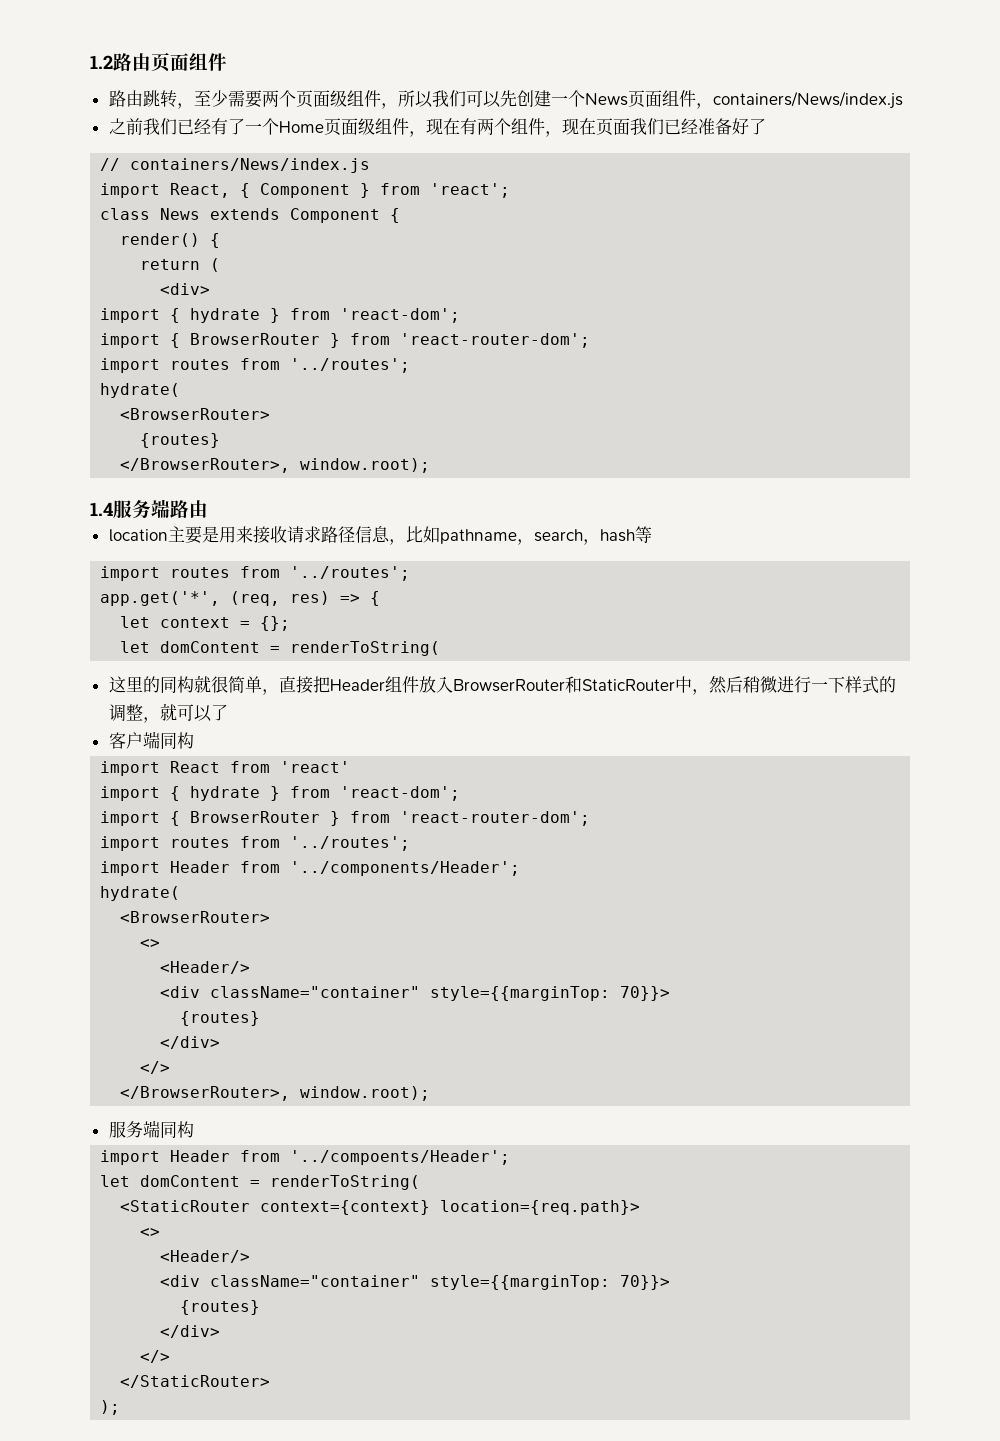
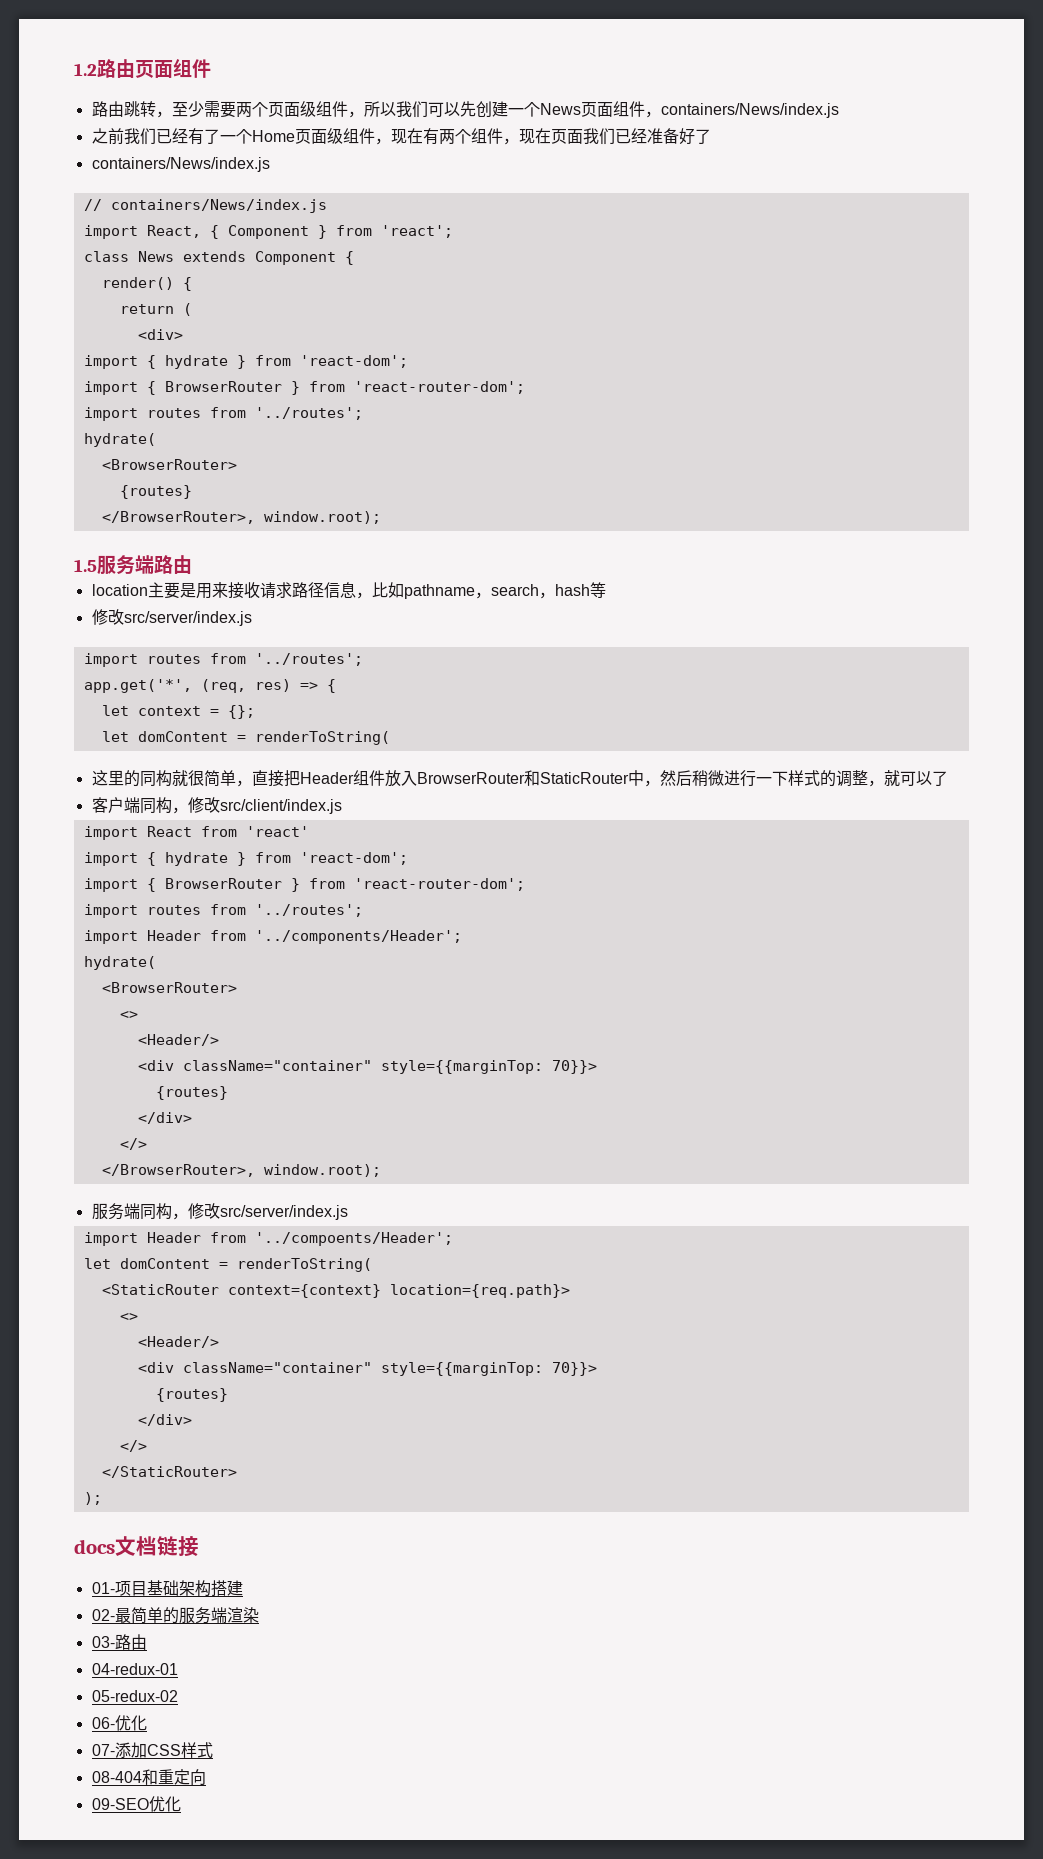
  之前我们已经有了一个Home页面级组件，现在有两个组件，现在页面我们已经准备好了
+ containers/News/index.js
- 1.4服务端路由
+ 1.5服务端路由
  location主要是用来接收请求路径信息，比如pathname，search，hash等
+ 修改src/server/index.js
- 客户端同构
+ 客户端同构，修改src/client/index.js
- 服务端同构
+ 服务端同构，修改src/server/index.js
+ docs文档链接
+ 01-项目基础架构搭建
+ 02-最简单的服务端渲染
+ 03-路由
+ 04-redux-01
+ 05-redux-02
+ 06-优化
+ 07-添加CSS样式
+ 08-404和重定向
+ 09-SEO优化

